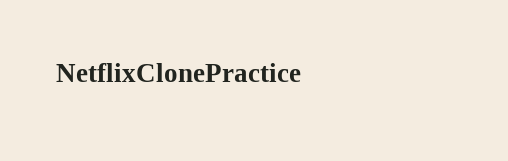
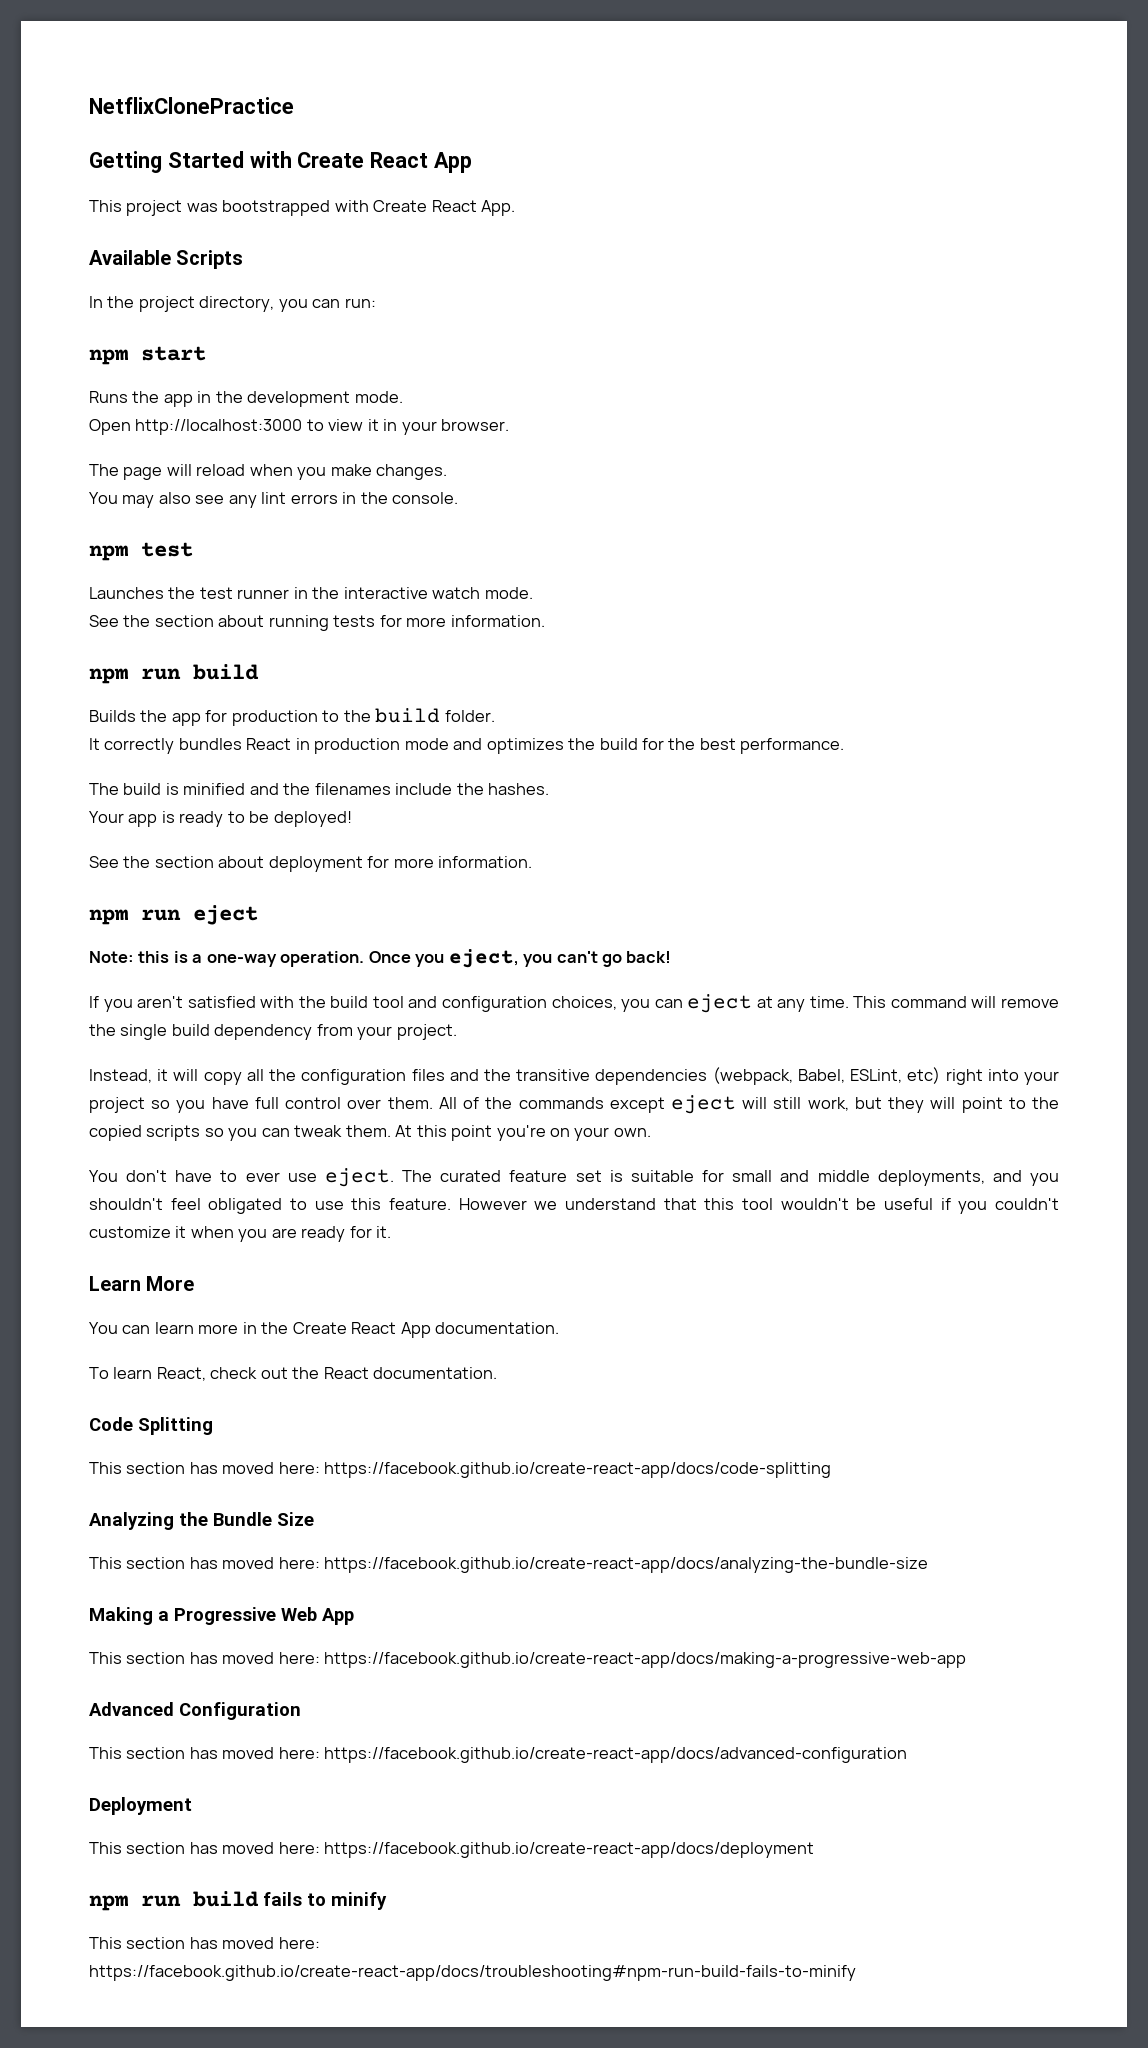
+ Getting Started with Create React App
+ This project was bootstrapped with Create React App.
+ Available Scripts
+ In the project directory, you can run:
+ npm start
+ Runs the app in the development mode.
+ Open http://localhost:3000 to view it in your browser.
+ The page will reload when you make changes.
+ You may also see any lint errors in the console.
+ npm test
+ Launches the test runner in the interactive watch mode.
+ See the section about running tests for more information.
+ npm run build
+ Builds the app for production to the build folder.
+ It correctly bundles React in production mode and optimizes the build for the best performance.
+ The build is minified and the filenames include the hashes.
+ Your app is ready to be deployed!
+ See the section about deployment for more information.
+ npm run eject
+ Note: this is a one-way operation. Once you eject, you can't go back!
+ If you aren't satisfied with the build tool and configuration choices, you can eject at any time. This command will remove the single build dependency from your project.
+ Instead, it will copy all the configuration files and the transitive dependencies (webpack, Babel, ESLint, etc) right into your project so you have full control over them. All of the commands except eject will still work, but they will point to the copied scripts so you can tweak them. At this point you're on your own.
+ You don't have to ever use eject. The curated feature set is suitable for small and middle deployments, and you shouldn't feel obligated to use this feature. However we understand that this tool wouldn't be useful if you couldn't customize it when you are ready for it.
+ Learn More
+ You can learn more in the Create React App documentation.
+ To learn React, check out the React documentation.
+ Code Splitting
+ This section has moved here: https://facebook.github.io/create-react-app/docs/code-splitting
+ Analyzing the Bundle Size
+ This section has moved here: https://facebook.github.io/create-react-app/docs/analyzing-the-bundle-size
+ Making a Progressive Web App
+ This section has moved here: https://facebook.github.io/create-react-app/docs/making-a-progressive-web-app
+ Advanced Configuration
+ This section has moved here: https://facebook.github.io/create-react-app/docs/advanced-configuration
+ Deployment
+ This section has moved here: https://facebook.github.io/create-react-app/docs/deployment
+ npm run build fails to minify
+ This section has moved here: https://facebook.github.io/create-react-app/docs/troubleshooting#npm-run-build-fails-to-minify

